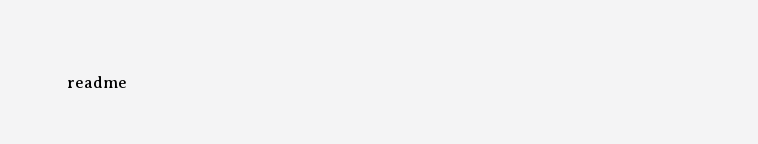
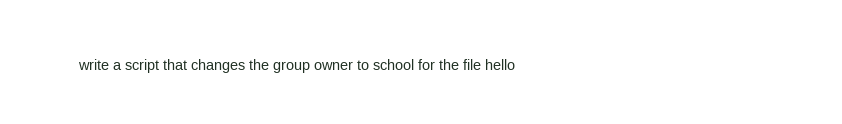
- readme
+ write a script that changes the group owner to school for the file hello

